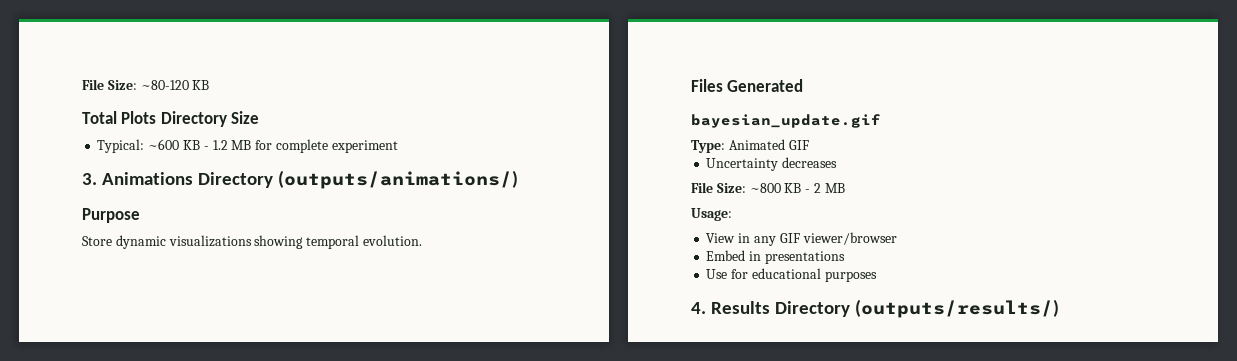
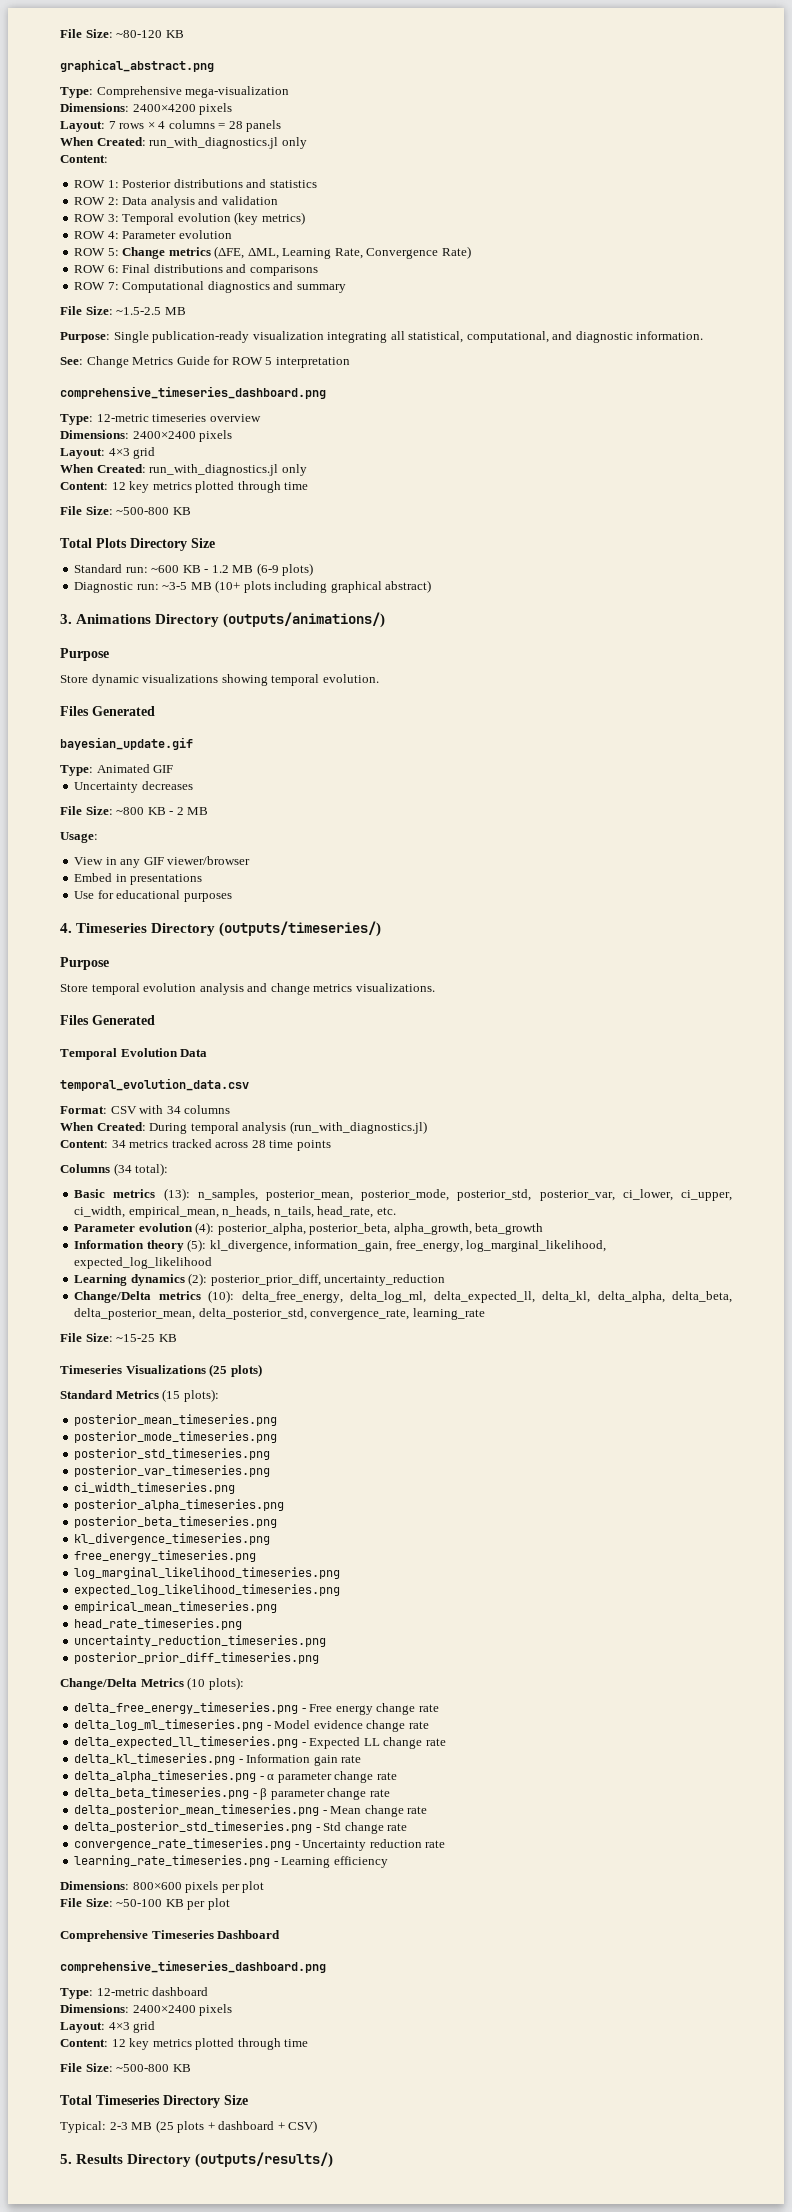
+ graphical_abstract.png
+ Type: Comprehensive mega-visualization
+ Dimensions: 2400×4200 pixels
+ Layout: 7 rows × 4 columns = 28 panels
+ When Created: run_with_diagnostics.jl only
+ Content:
+ ROW 1: Posterior distributions and statistics
+ ROW 2: Data analysis and validation
+ ROW 3: Temporal evolution (key metrics)
+ ROW 4: Parameter evolution
+ ROW 5: Change metrics (ΔFE, ΔML, Learning Rate, Convergence Rate)
+ ROW 6: Final distributions and comparisons
+ ROW 7: Computational diagnostics and summary
+ File Size: ~1.5-2.5 MB
+ Purpose: Single publication-ready visualization integrating all statistical, computational, and diagnostic information.
+ See: Change Metrics Guide for ROW 5 interpretation
+ comprehensive_timeseries_dashboard.png
+ Type: 12-metric timeseries overview
+ Dimensions: 2400×2400 pixels
+ Layout: 4×3 grid
+ When Created: run_with_diagnostics.jl only
+ Content: 12 key metrics plotted through time
+ File Size: ~500-800 KB
- Typical: ~600 KB - 1.2 MB for complete experiment
+ Standard run: ~600 KB - 1.2 MB (6-9 plots)
+ Diagnostic run: ~3-5 MB (10+ plots including graphical abstract)
- 4. Results Directory (outputs/results/)
+ 4. Timeseries Directory (outputs/timeseries/)
+ Purpose
+ Store temporal evolution analysis and change metrics visualizations.
+ Files Generated
+ Temporal Evolution Data
+ temporal_evolution_data.csv
+ Format: CSV with 34 columns
+ When Created: During temporal analysis (run_with_diagnostics.jl)
+ Content: 34 metrics tracked across 28 time points
+ Columns (34 total):
+ Basic metrics (13): n_samples, posterior_mean, posterior_mode, posterior_std, posterior_var, ci_lower, ci_upper, ci_width, empirical_mean, n_heads, n_tails, head_rate, etc.
+ Parameter evolution (4): posterior_alpha, posterior_beta, alpha_growth, beta_growth
+ Information theory (5): kl_divergence, information_gain, free_energy, log_marginal_likelihood, expected_log_likelihood
+ Learning dynamics (2): posterior_prior_diff, uncertainty_reduction
+ Change/Delta metrics (10): delta_free_energy, delta_log_ml, delta_expected_ll, delta_kl, delta_alpha, delta_beta, delta_posterior_mean, delta_posterior_std, convergence_rate, learning_rate
+ File Size: ~15-25 KB
+ Timeseries Visualizations (25 plots)
+ Standard Metrics (15 plots):
+ posterior_mean_timeseries.png
+ posterior_mode_timeseries.png
+ posterior_std_timeseries.png
+ posterior_var_timeseries.png
+ ci_width_timeseries.png
+ posterior_alpha_timeseries.png
+ posterior_beta_timeseries.png
+ kl_divergence_timeseries.png
+ free_energy_timeseries.png
+ log_marginal_likelihood_timeseries.png
+ expected_log_likelihood_timeseries.png
+ empirical_mean_timeseries.png
+ head_rate_timeseries.png
+ uncertainty_reduction_timeseries.png
+ posterior_prior_diff_timeseries.png
+ Change/Delta Metrics (10 plots):
+ delta_free_energy_timeseries.png - Free energy change rate
+ delta_log_ml_timeseries.png - Model evidence change rate
+ delta_expected_ll_timeseries.png - Expected LL change rate
+ delta_kl_timeseries.png - Information gain rate
+ delta_alpha_timeseries.png - α parameter change rate
+ delta_beta_timeseries.png - β parameter change rate
+ delta_posterior_mean_timeseries.png - Mean change rate
+ delta_posterior_std_timeseries.png - Std change rate
+ convergence_rate_timeseries.png - Uncertainty reduction rate
+ learning_rate_timeseries.png - Learning efficiency
+ Dimensions: 800×600 pixels per plot
+ File Size: ~50-100 KB per plot
+ Comprehensive Timeseries Dashboard
+ comprehensive_timeseries_dashboard.png
+ Type: 12-metric dashboard
+ Dimensions: 2400×2400 pixels
+ Layout: 4×3 grid
+ Content: 12 key metrics plotted through time
+ File Size: ~500-800 KB
+ Total Timeseries Directory Size
+ Typical: 2-3 MB (25 plots + dashboard + CSV)
+ 5. Results Directory (outputs/results/)

